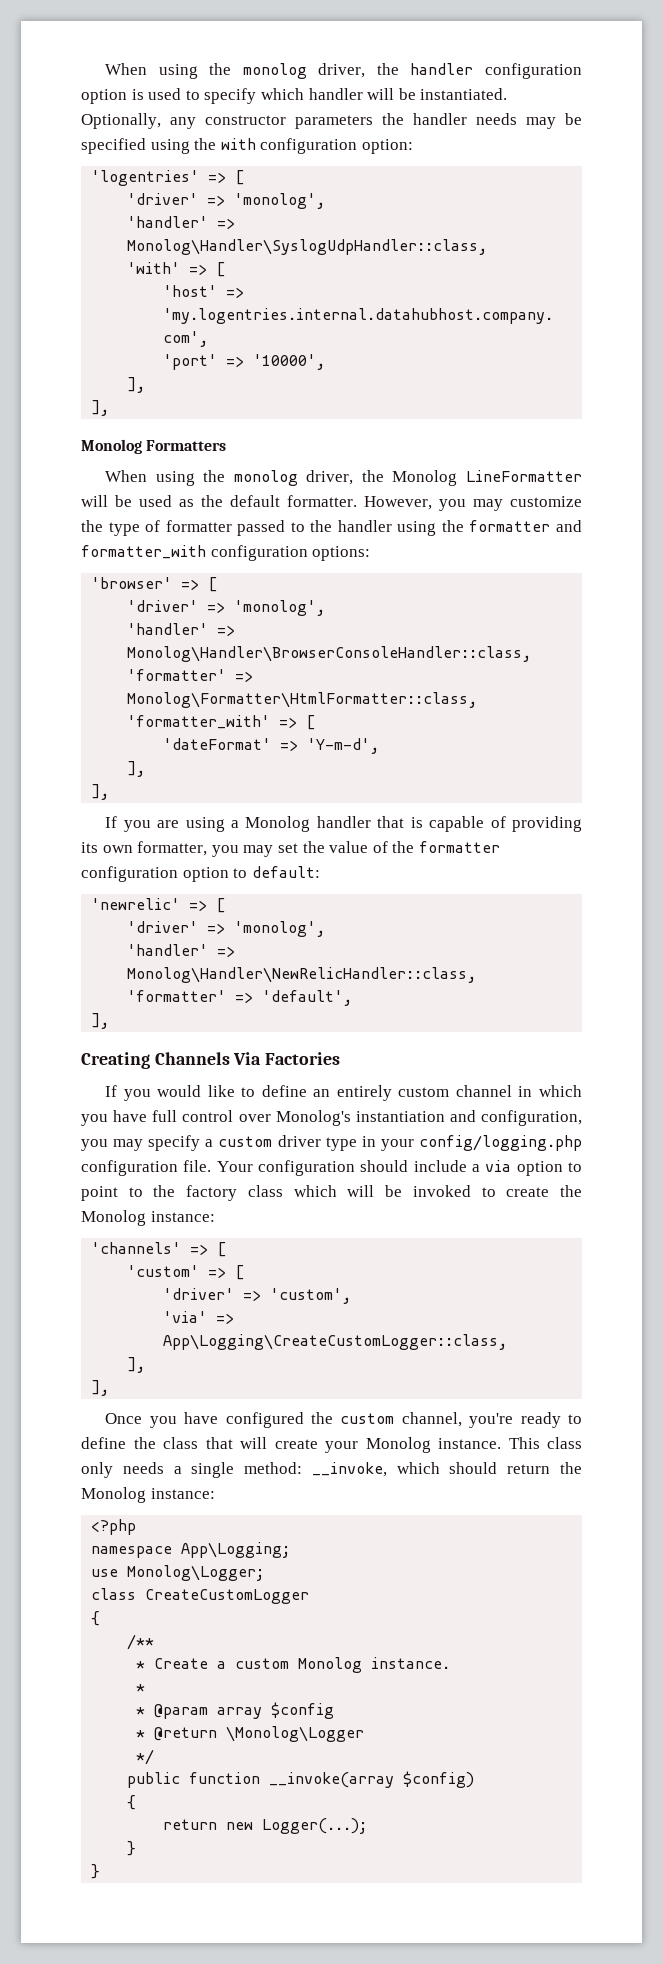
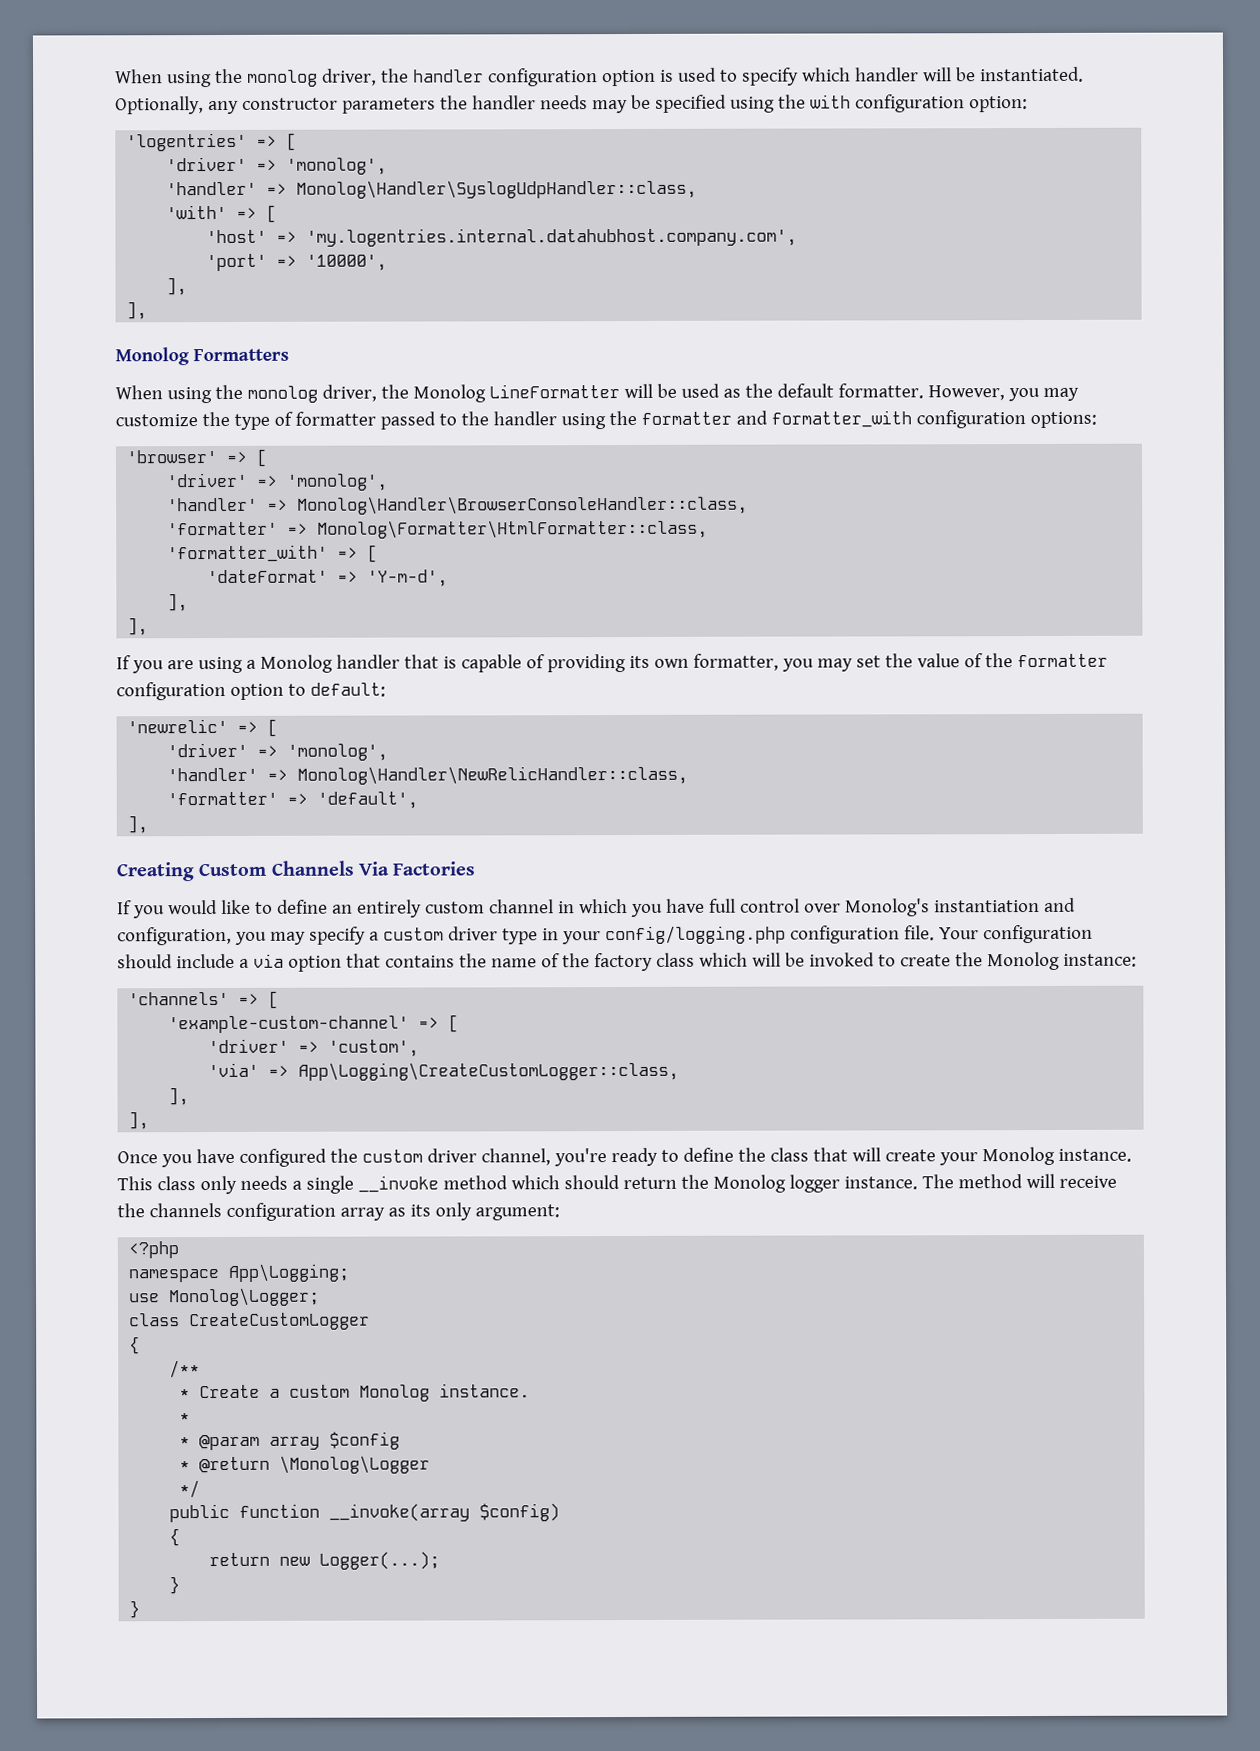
- Creating Channels Via Factories
+ Creating Custom Channels Via Factories
- Your configuration should include a via option to point to the factory class which will be invoked to create the Monolog instance:
+ Your configuration should include a via option that contains the name of the factory class which will be invoked to create the Monolog instance:
- 'custom' => [
+ 'example-custom-channel' => [
- Once you have configured the custom channel, you're ready to define the class that will create your Monolog instance.
+ Once you have configured the custom driver channel, you're ready to define the class that will create your Monolog instance.
- This class only needs a single method: __invoke, which should return the Monolog instance:
+ This class only needs a single __invoke method which should return the Monolog logger instance. The method will receive the channels configuration array as its only argument:

